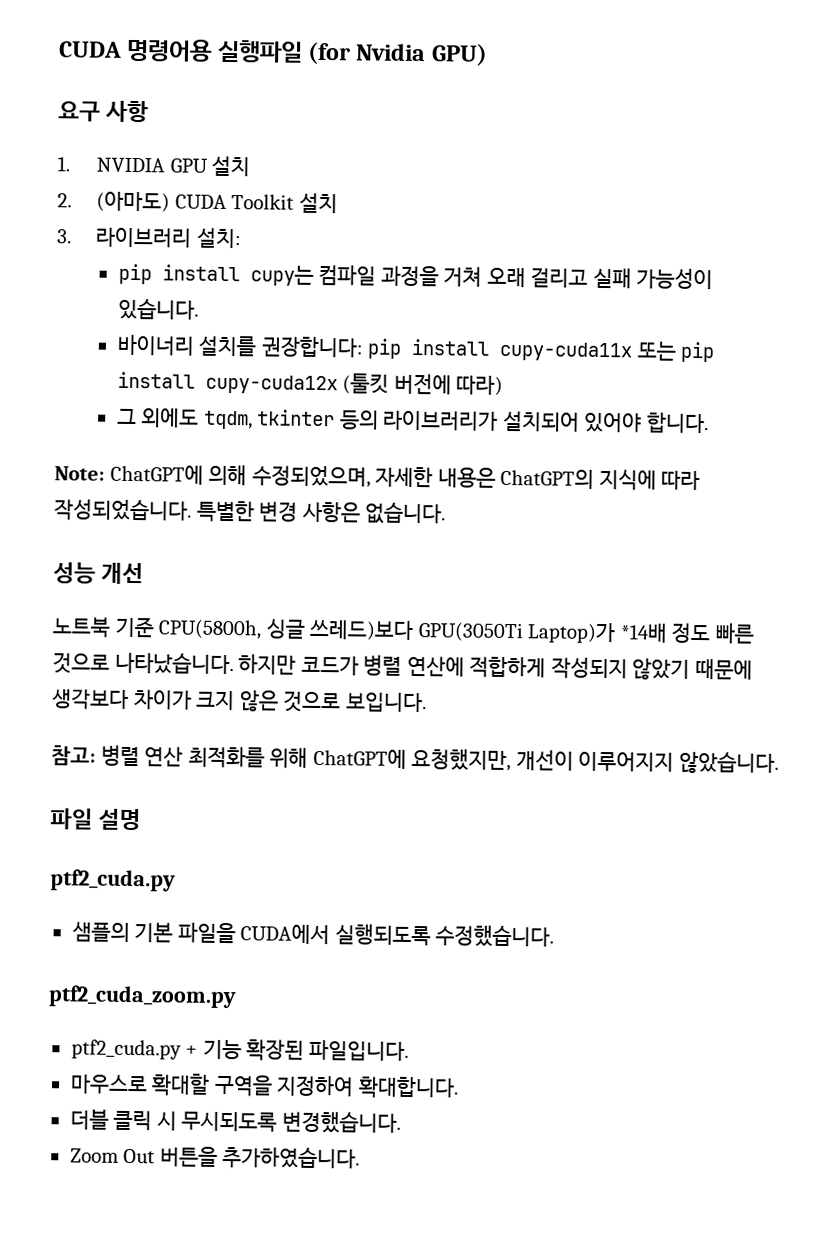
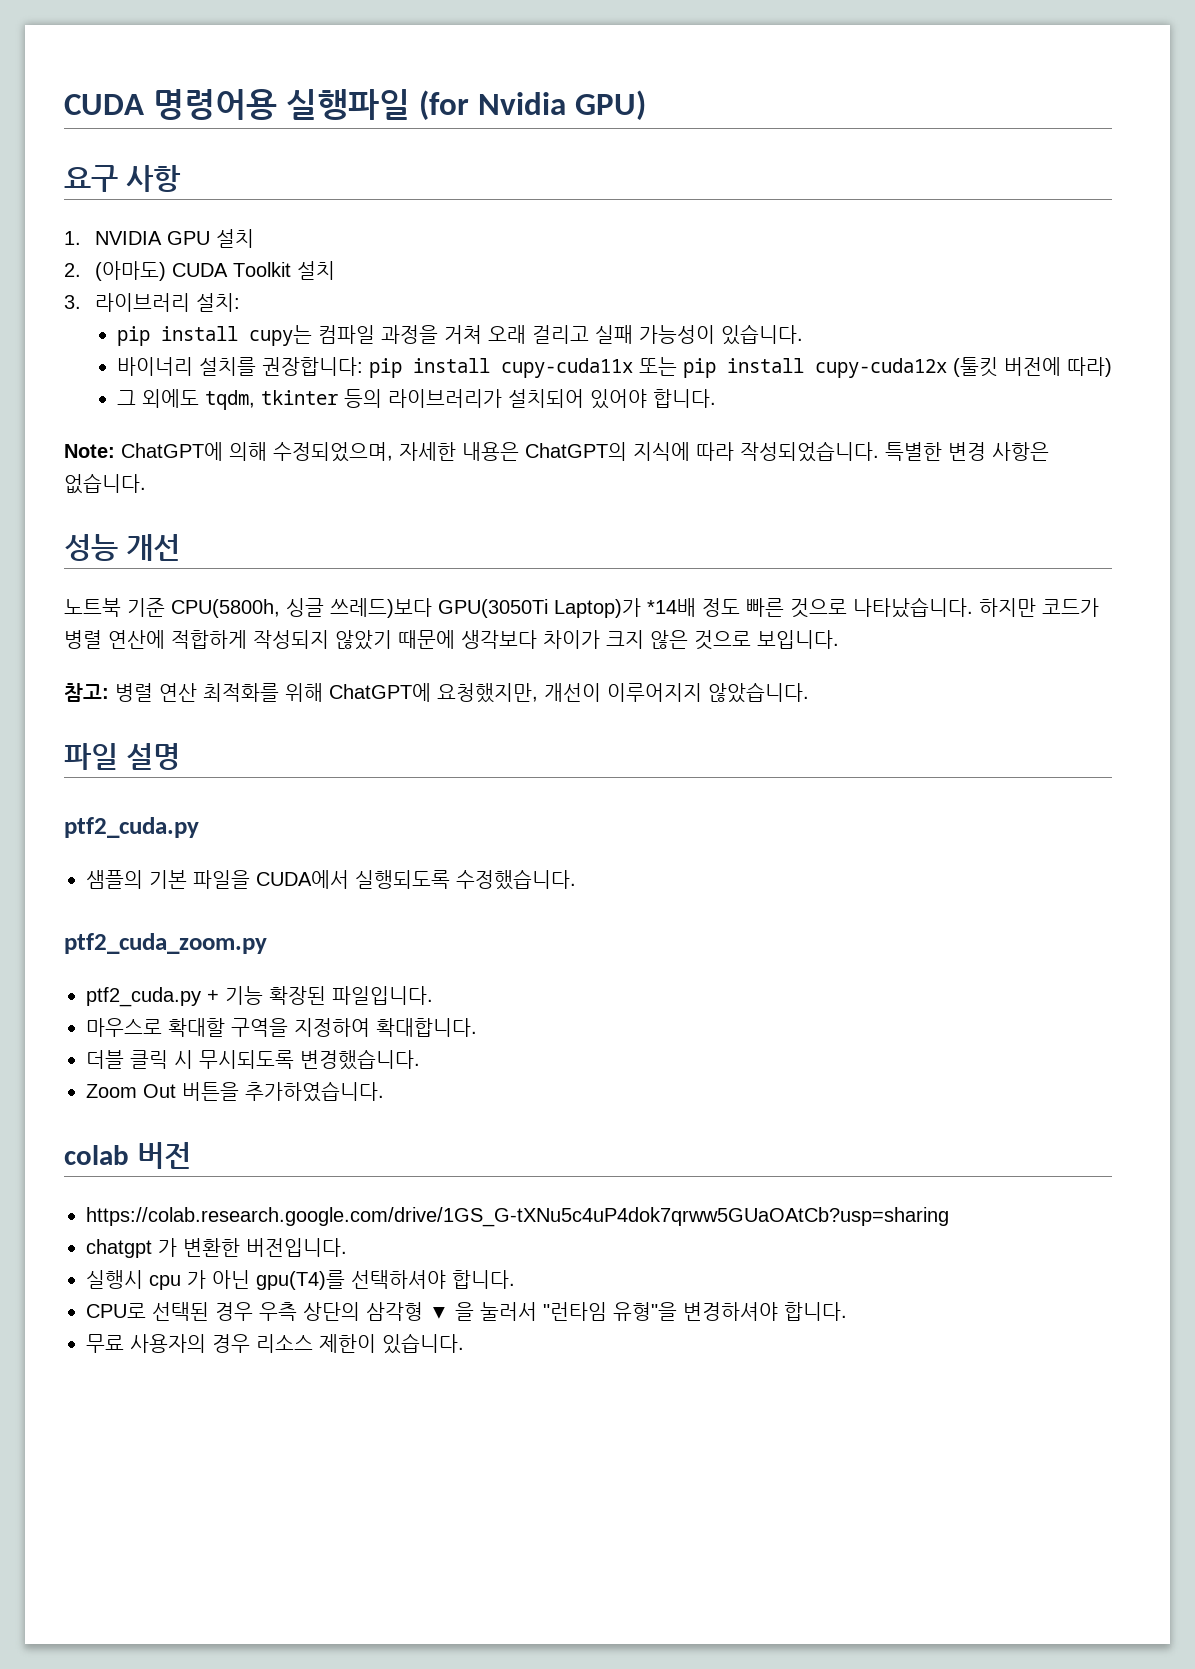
+ colab 버전
+ https://colab.research.google.com/drive/1GS_G-tXNu5c4uP4dok7qrww5GUaOAtCb?usp=sharing
+ chatgpt 가 변환한 버전입니다.
+ 실행시 cpu 가 아닌 gpu(T4)를 선택하셔야 합니다.
+ CPU로 선택된 경우 우측 상단의 삼각형 ▼ 을 눌러서 "런타임 유형"을 변경하셔야 합니다.
+ 무료 사용자의 경우 리소스 제한이 있습니다.

